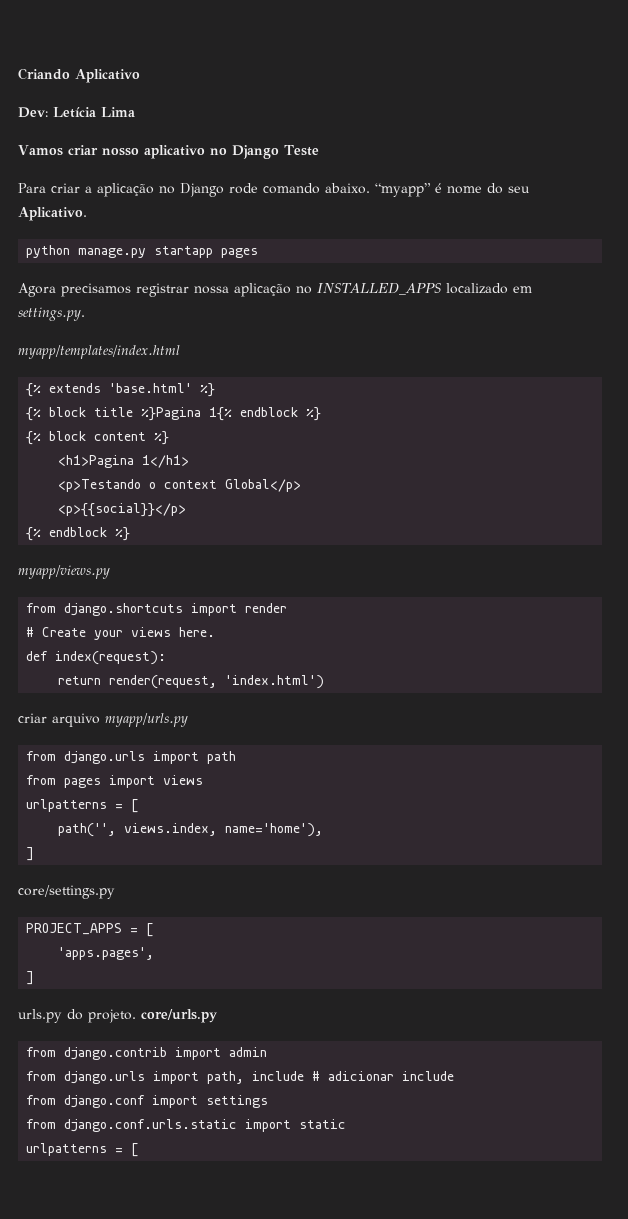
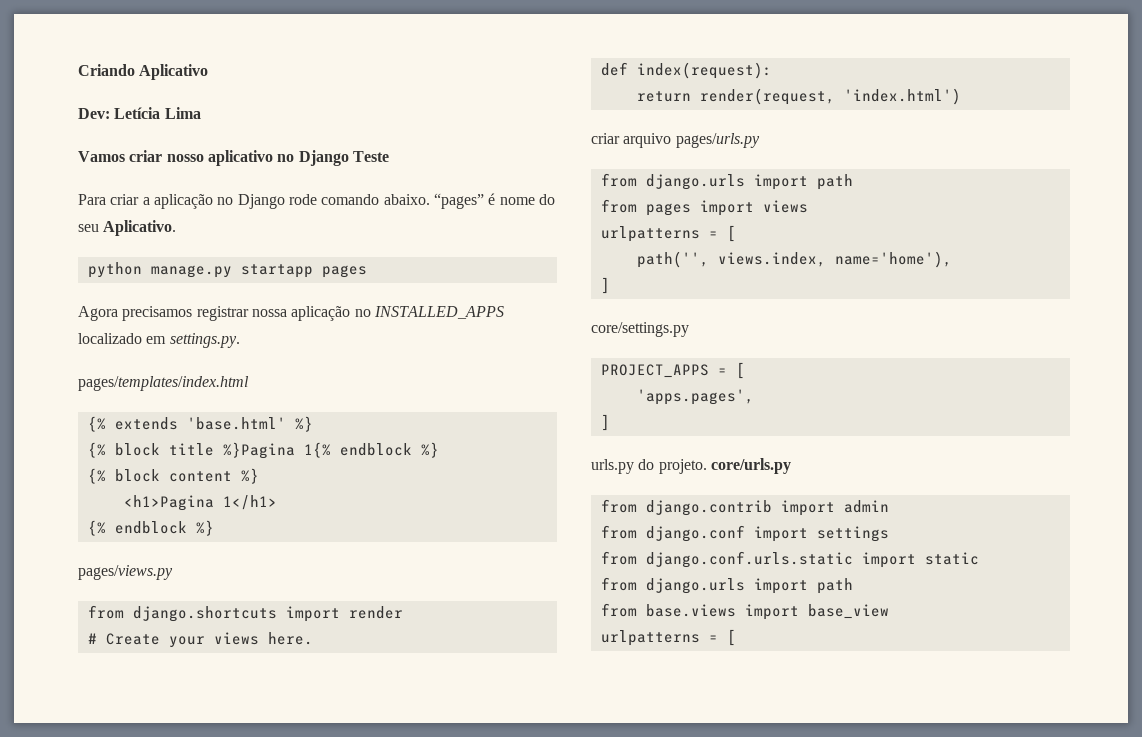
- “myapp” é nome do seu Aplicativo.
+ “pages” é nome do seu Aplicativo.
- myapp/templates/index.html
+ pages/templates/index.html
- <p>Testando o context Global</p>
- <p>{{social}}</p>
- myapp/views.py
+ pages/views.py
- criar arquivo myapp/urls.py
+ criar arquivo pages/urls.py
- from django.urls import path, include # adicionar include
  from django.conf.urls.static import static
+ from django.urls import path
+ from base.views import base_view

